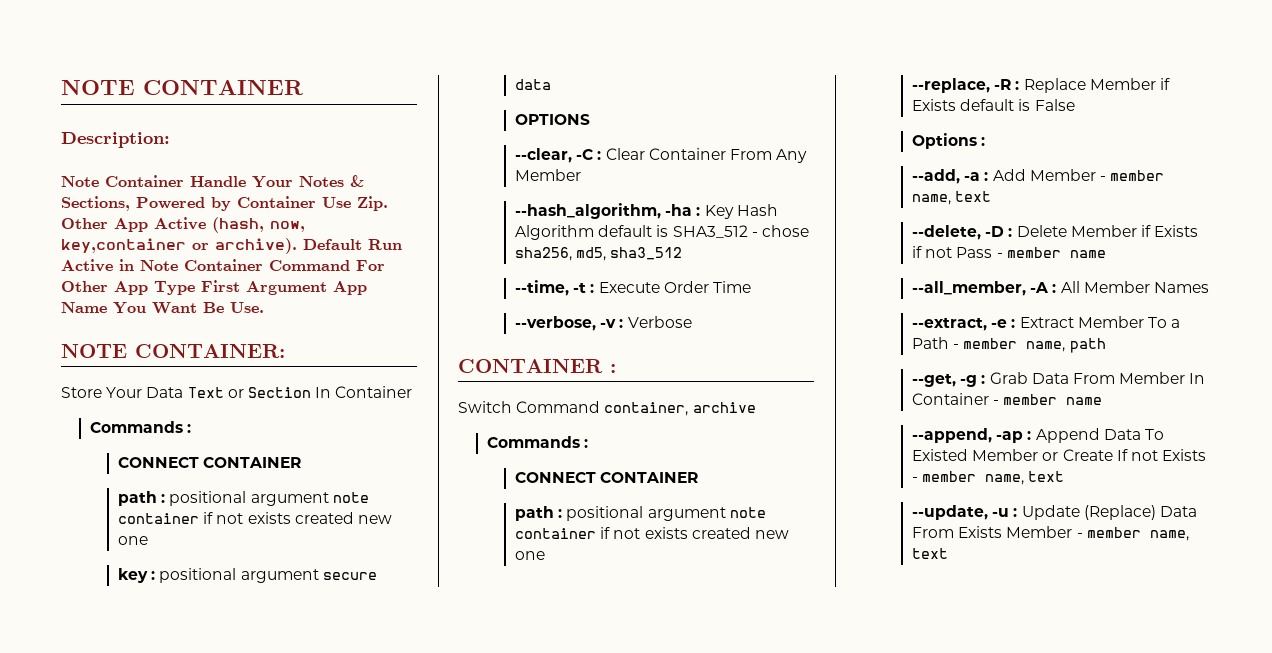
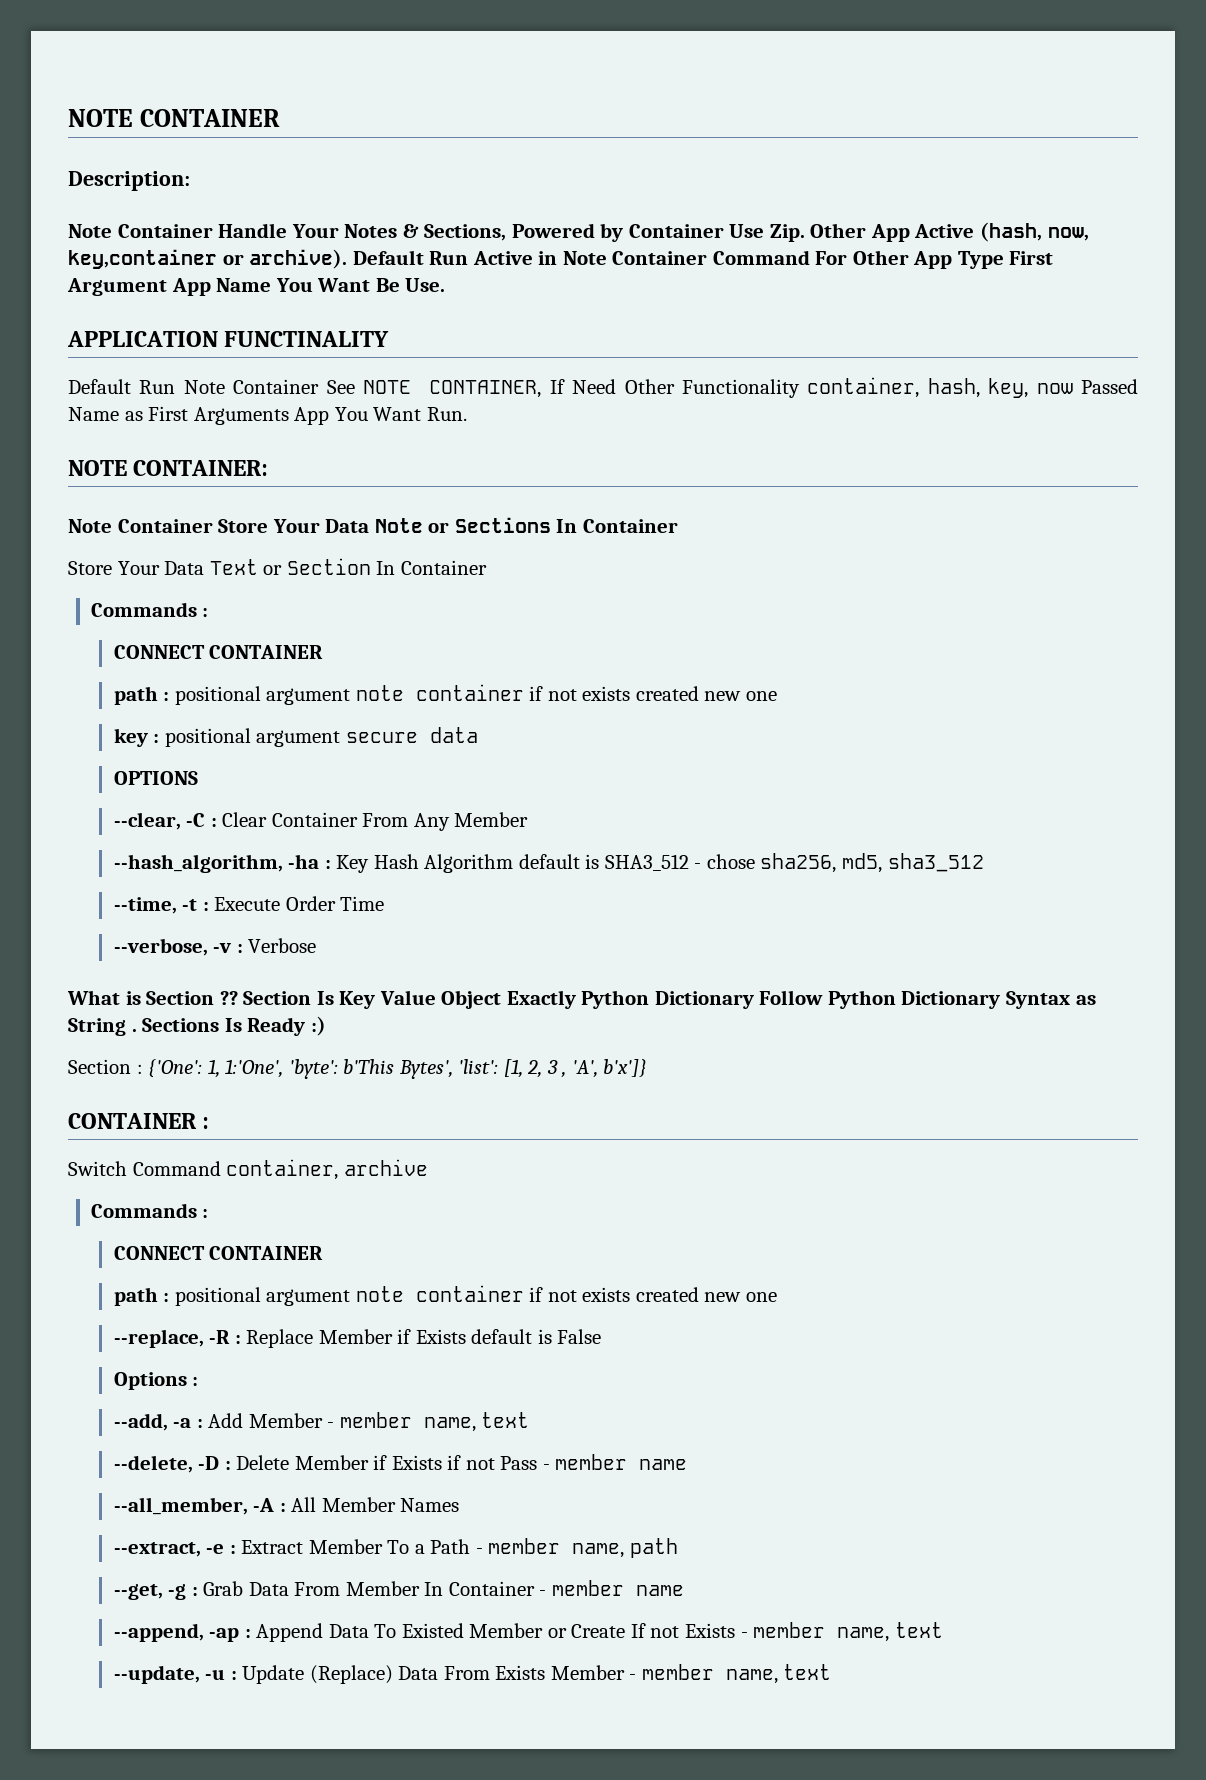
+ APPLICATION FUNCTINALITY
+ Default Run Note Container See NOTE CONTAINER, If Need Other Functionality container, hash, key, now Passed Name as First Arguments App You Want Run.
  NOTE CONTAINER:
+ Note Container Store Your Data Note or Sections In Container
+ What is Section ?? Section Is Key Value Object Exactly Python Dictionary Follow Python Dictionary Syntax as String . Sections Is Ready :)
+ Section : {'One': 1, 1:'One', 'byte': b'This Bytes', 'list': [1, 2, 3 , 'A', b'x']}

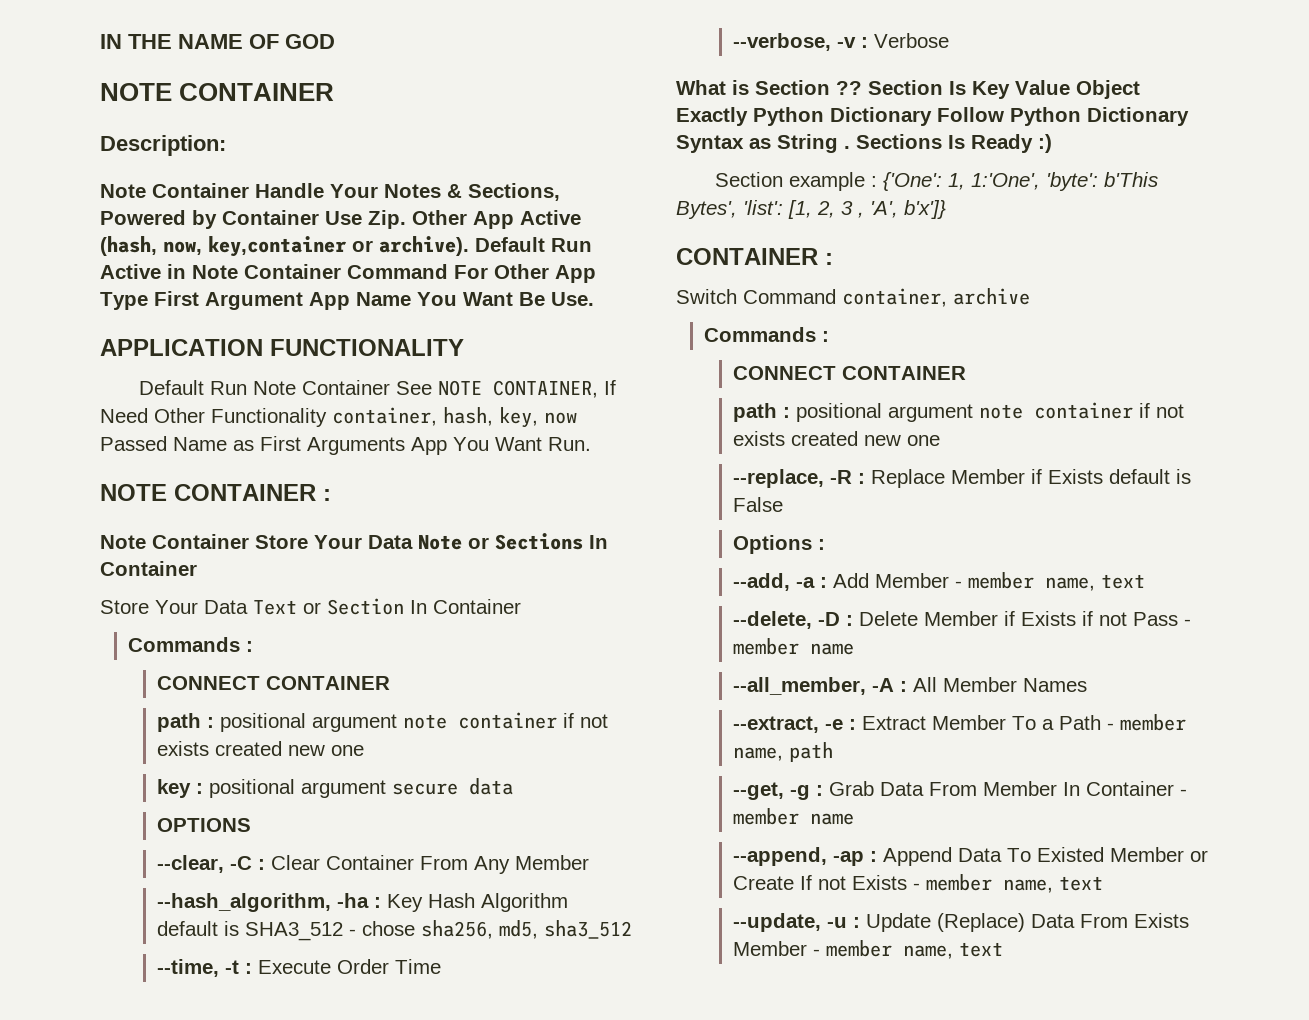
+ IN THE NAME OF GOD
- APPLICATION FUNCTINALITY
+ APPLICATION FUNCTIONALITY
- NOTE CONTAINER:
+ NOTE CONTAINER :
- Section : {'One': 1, 1:'One', 'byte': b'This Bytes', 'list': [1, 2, 3 , 'A', b'x']}
+ Section example : {'One': 1, 1:'One', 'byte': b'This Bytes', 'list': [1, 2, 3 , 'A', b'x']}

